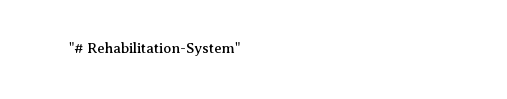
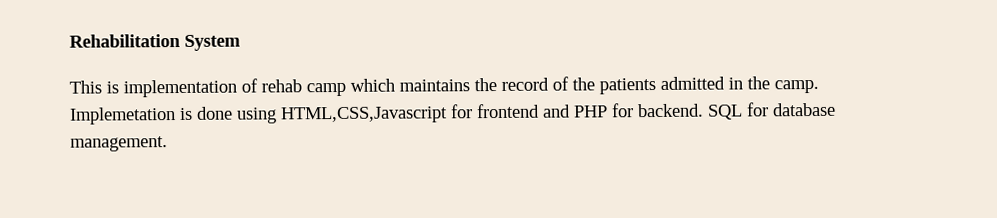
- "# Rehabilitation-System"
+ Rehabilitation System
+ This is implementation of rehab camp which maintains the record of the patients admitted in the camp. Implemetation is done using HTML,CSS,Javascript for frontend and PHP for backend. SQL for database management.

